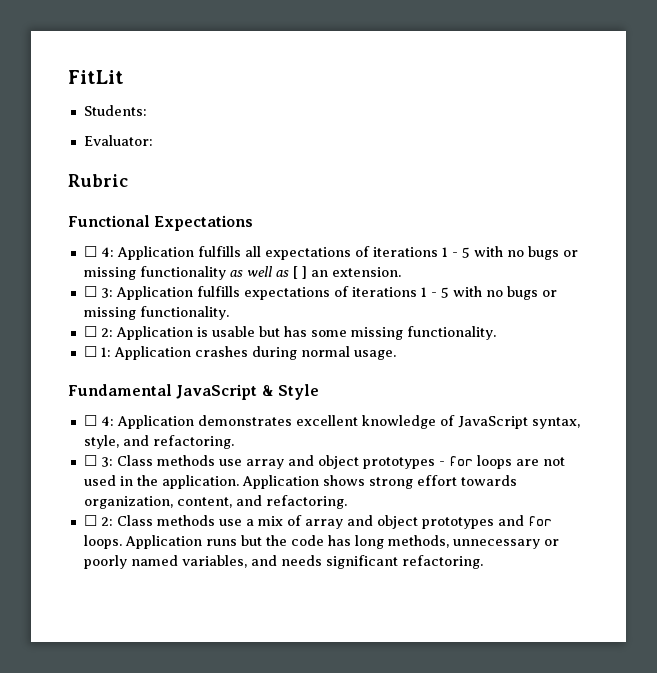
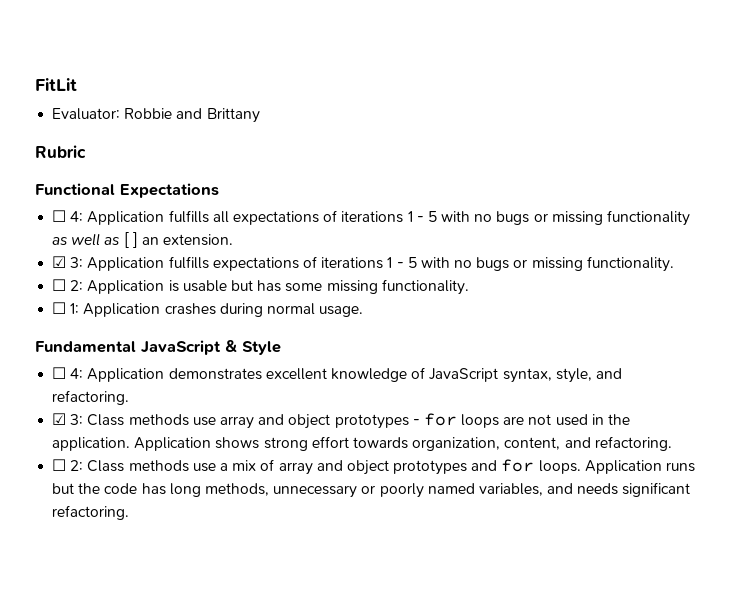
- Students:
- Evaluator:
+ Evaluator: Robbie and Brittany
- ☐ 3: Application fulfills expectations of iterations 1 - 5 with no bugs or missing functionality.
+ ☑ 3: Application fulfills expectations of iterations 1 - 5 with no bugs or missing functionality.
- ☐ 3: Class methods use array and object prototypes - for loops are not used in the application.
+ ☑ 3: Class methods use array and object prototypes - for loops are not used in the application.

